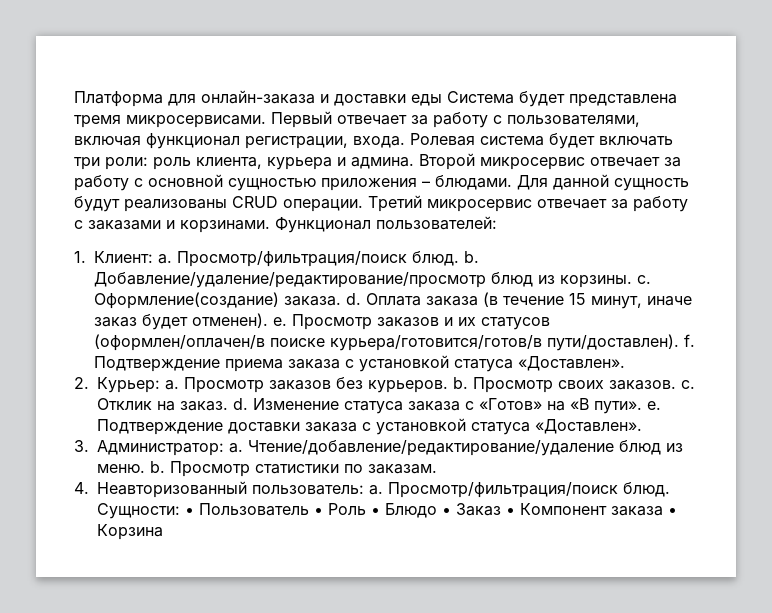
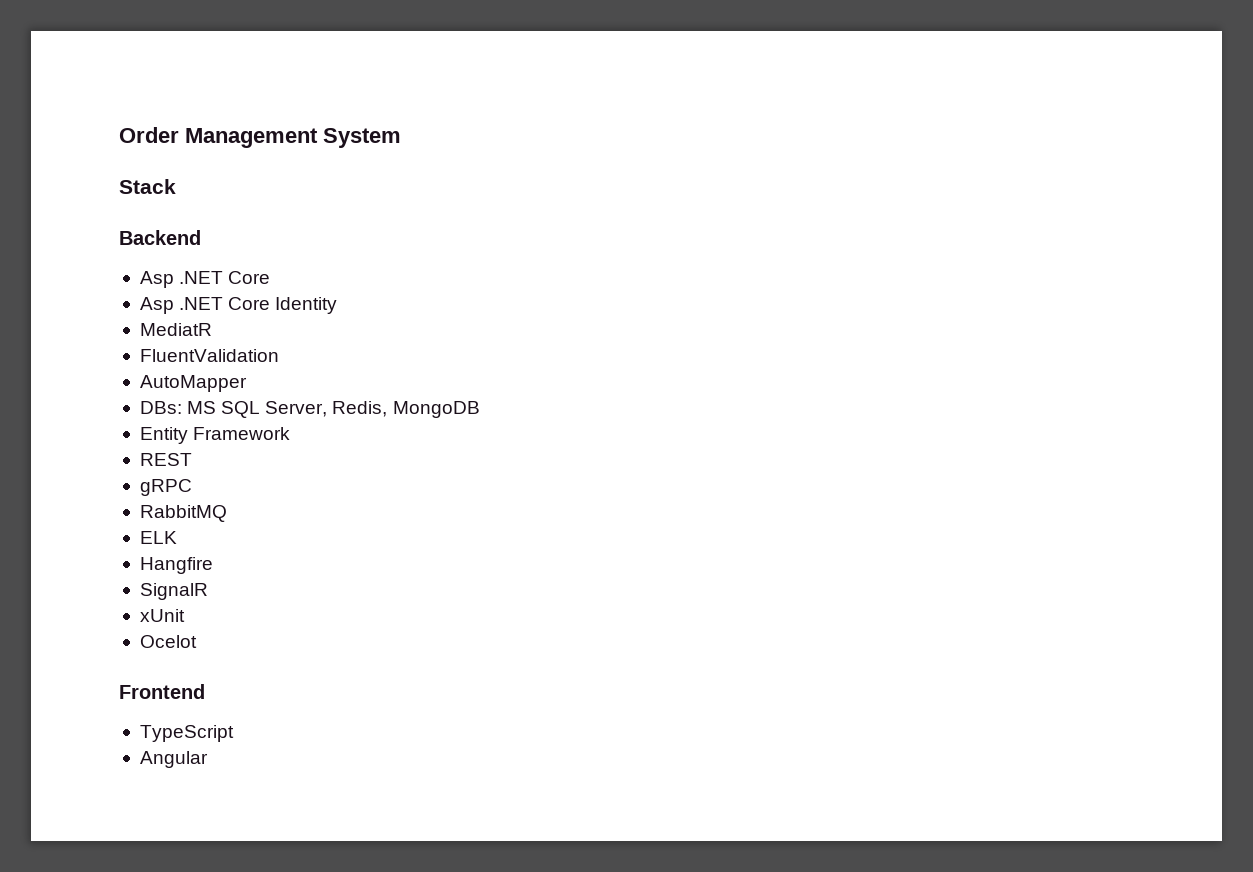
- Платформа для онлайн-заказа и доставки еды Система будет представлена тремя микросервисами. Первый отвечает за работу с пользователями, включая функционал регистрации, входа. Ролевая система будет включать три роли: роль клиента, курьера и админа. Второй микросервис отвечает за работу с основной сущностью приложения – блюдами. Для данной сущность будут реализованы CRUD операции. Третий микросервис отвечает за работу с заказами и корзинами. Функционал пользователей:
- 1. Клиент: a. Просмотр/фильтрация/поиск блюд. b. Добавление/удаление/редактирование/просмотр блюд из корзины. c. Оформление(создание) заказа. d. Оплата заказа (в течение 15 минут, иначе заказ будет отменен). e. Просмотр заказов и их статусов (оформлен/оплачен/в поиске курьера/готовится/готов/в пути/доставлен). f. Подтверждение приема заказа с установкой статуса «Доставлен».
- 2. Курьер: a. Просмотр заказов без курьеров. b. Просмотр своих заказов. c. Отклик на заказ. d. Изменение статуса заказа с «Готов» на «В пути». e. Подтверждение доставки заказа с установкой статуса «Доставлен».
- 3. Администратор: a. Чтение/добавление/редактирование/удаление блюд из меню. b. Просмотр статистики по заказам.
- 4. Неавторизованный пользователь: a. Просмотр/фильтрация/поиск блюд. Сущности: • Пользователь • Роль • Блюдо • Заказ • Компонент заказа • Корзина
+ Order Management System
+ Stack
+ Backend
+ Asp .NET Core
+ Asp .NET Core Identity
+ MediatR
+ FluentValidation
+ AutoMapper
+ DBs: MS SQL Server, Redis, MongoDB
+ Entity Framework
+ REST
+ gRPC
+ RabbitMQ
+ ELK
+ Hangfire
+ SignalR
+ xUnit
+ Ocelot
+ Frontend
+ TypeScript
+ Angular

